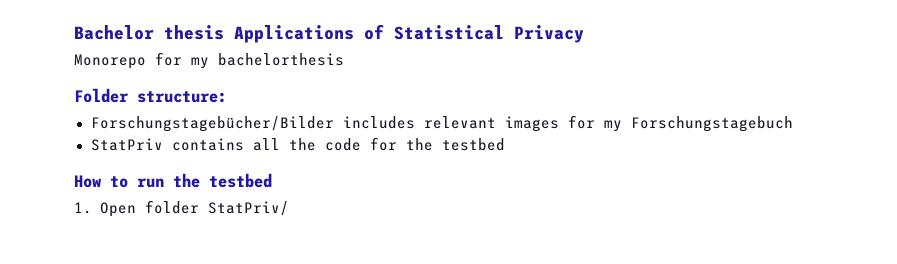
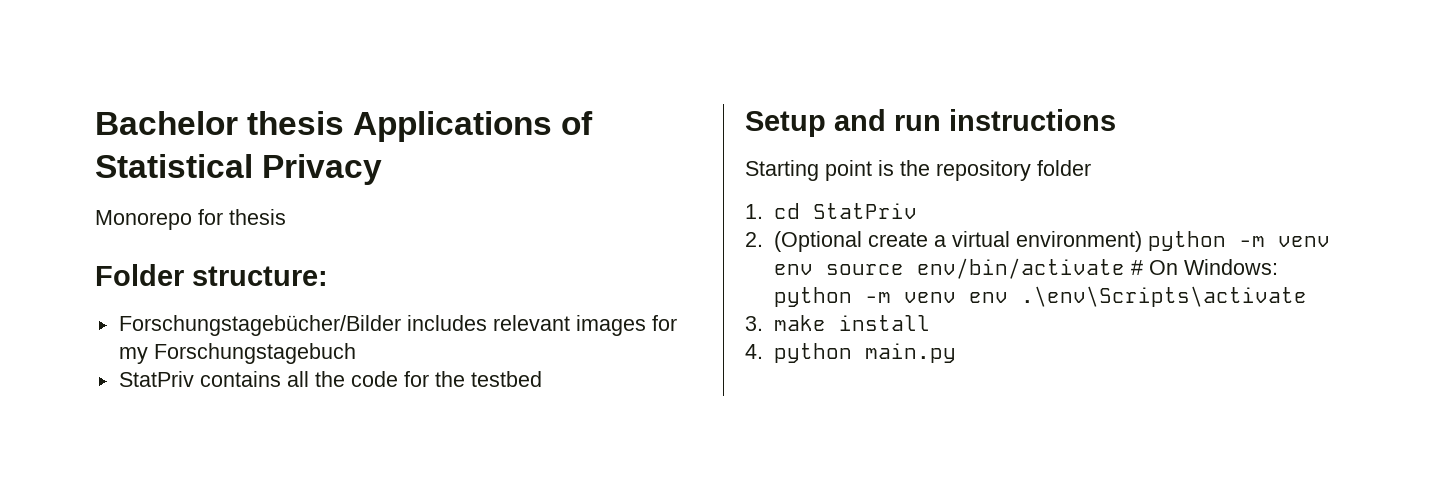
- Monorepo for my bachelorthesis
+ Monorepo for thesis
- How to run the testbed
- 1. Open folder StatPriv/
+ Setup and run instructions
+ Starting point is the repository folder
+ 1. cd StatPriv
+ 2. (Optional create a virtual environment) python -m venv env source env/bin/activate # On Windows: python -m venv env .\env\Scripts\activate
+ 3. make install
+ 4. python main.py

